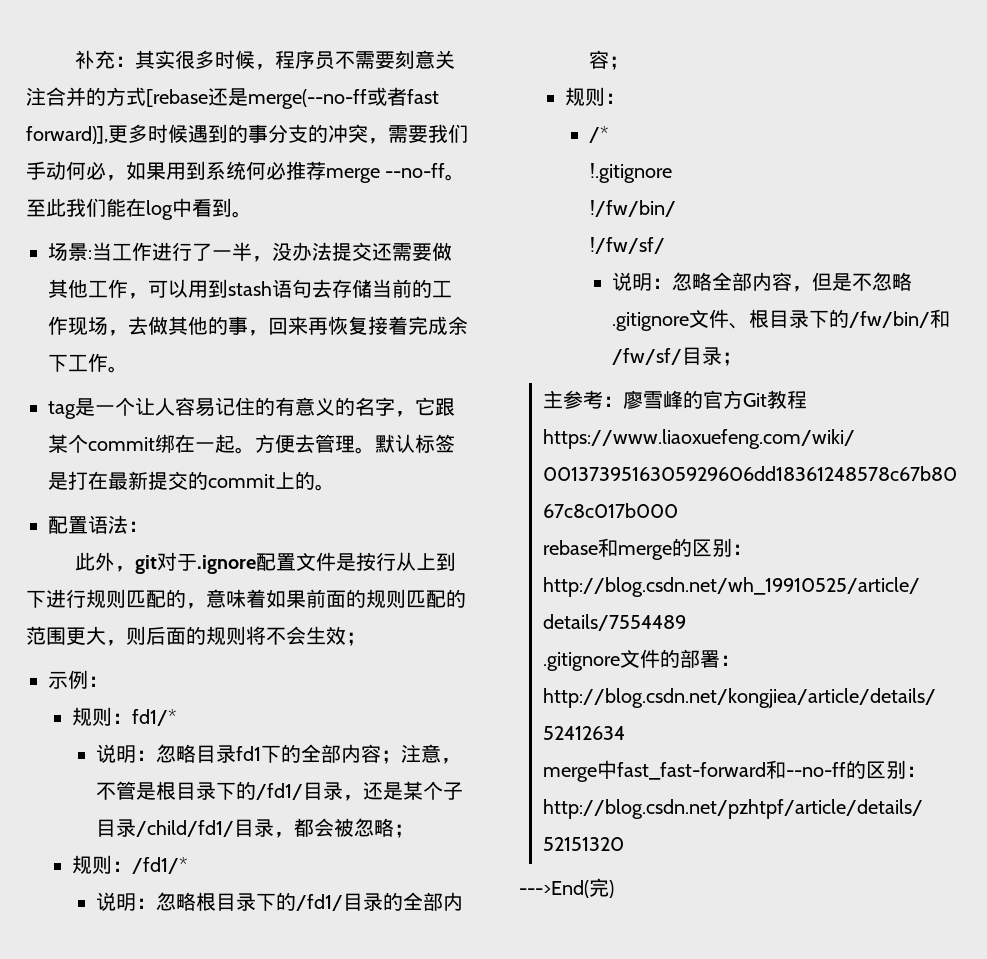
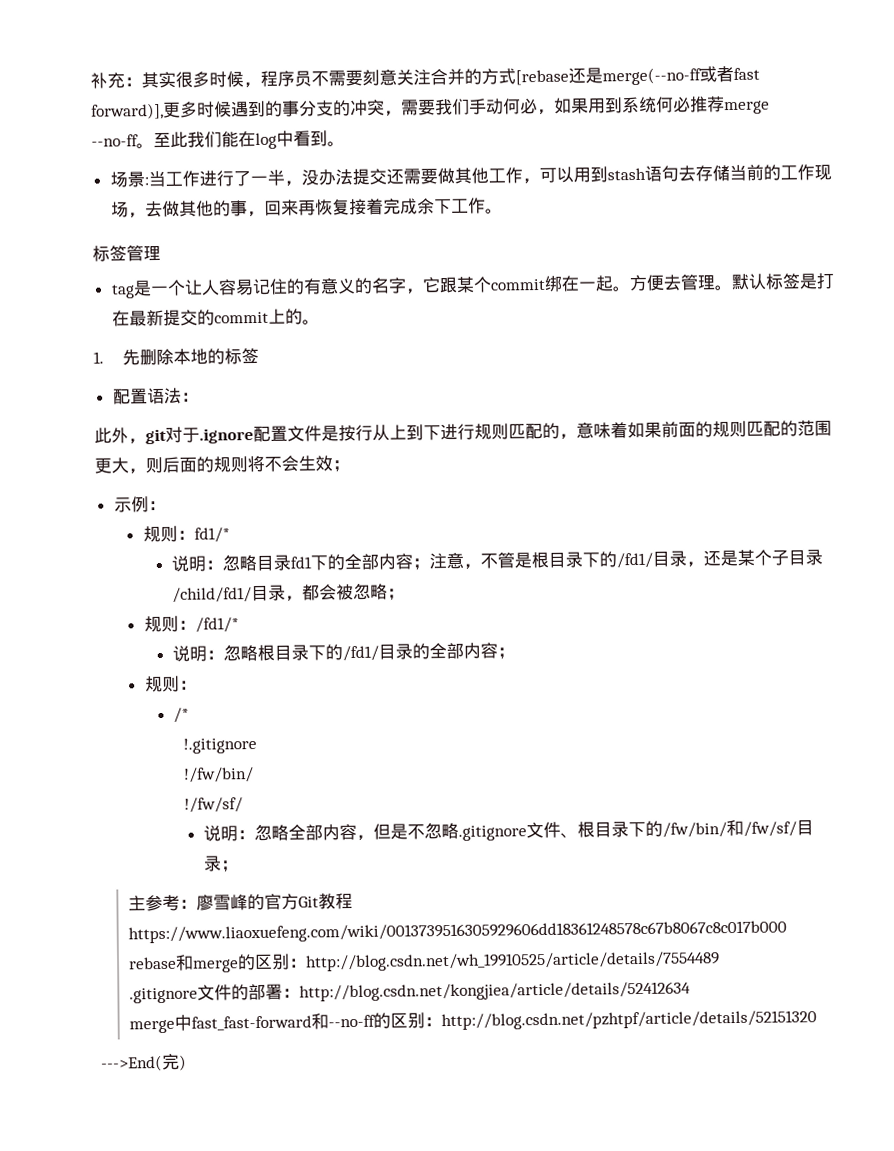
+ 标签管理
+ 1.先删除本地的标签

